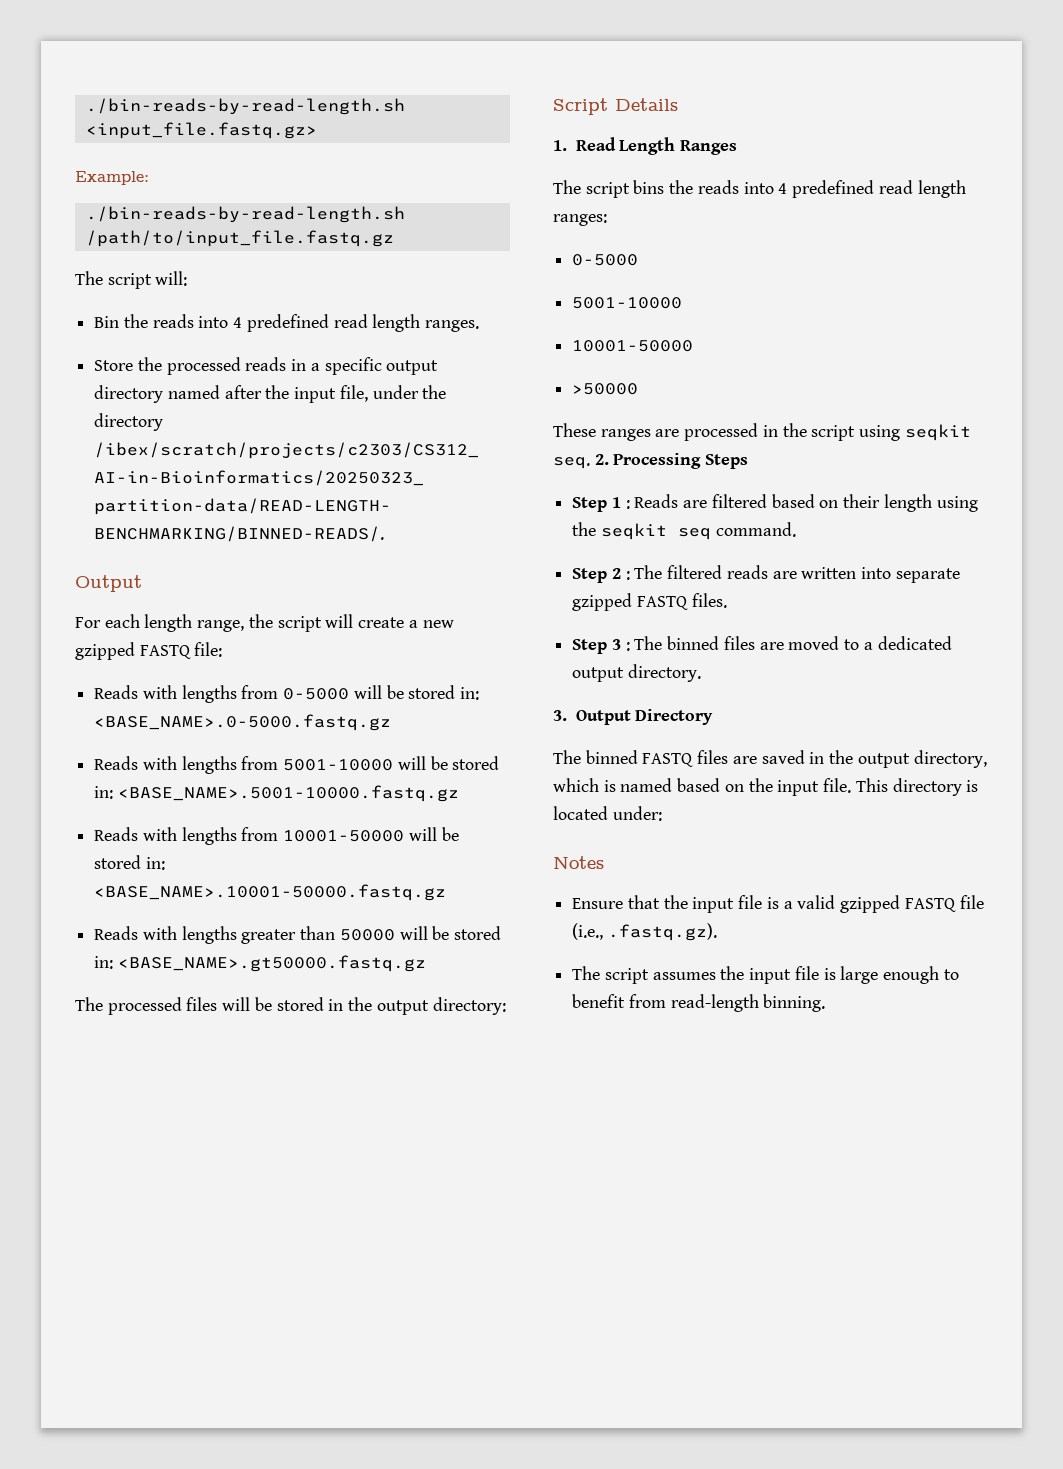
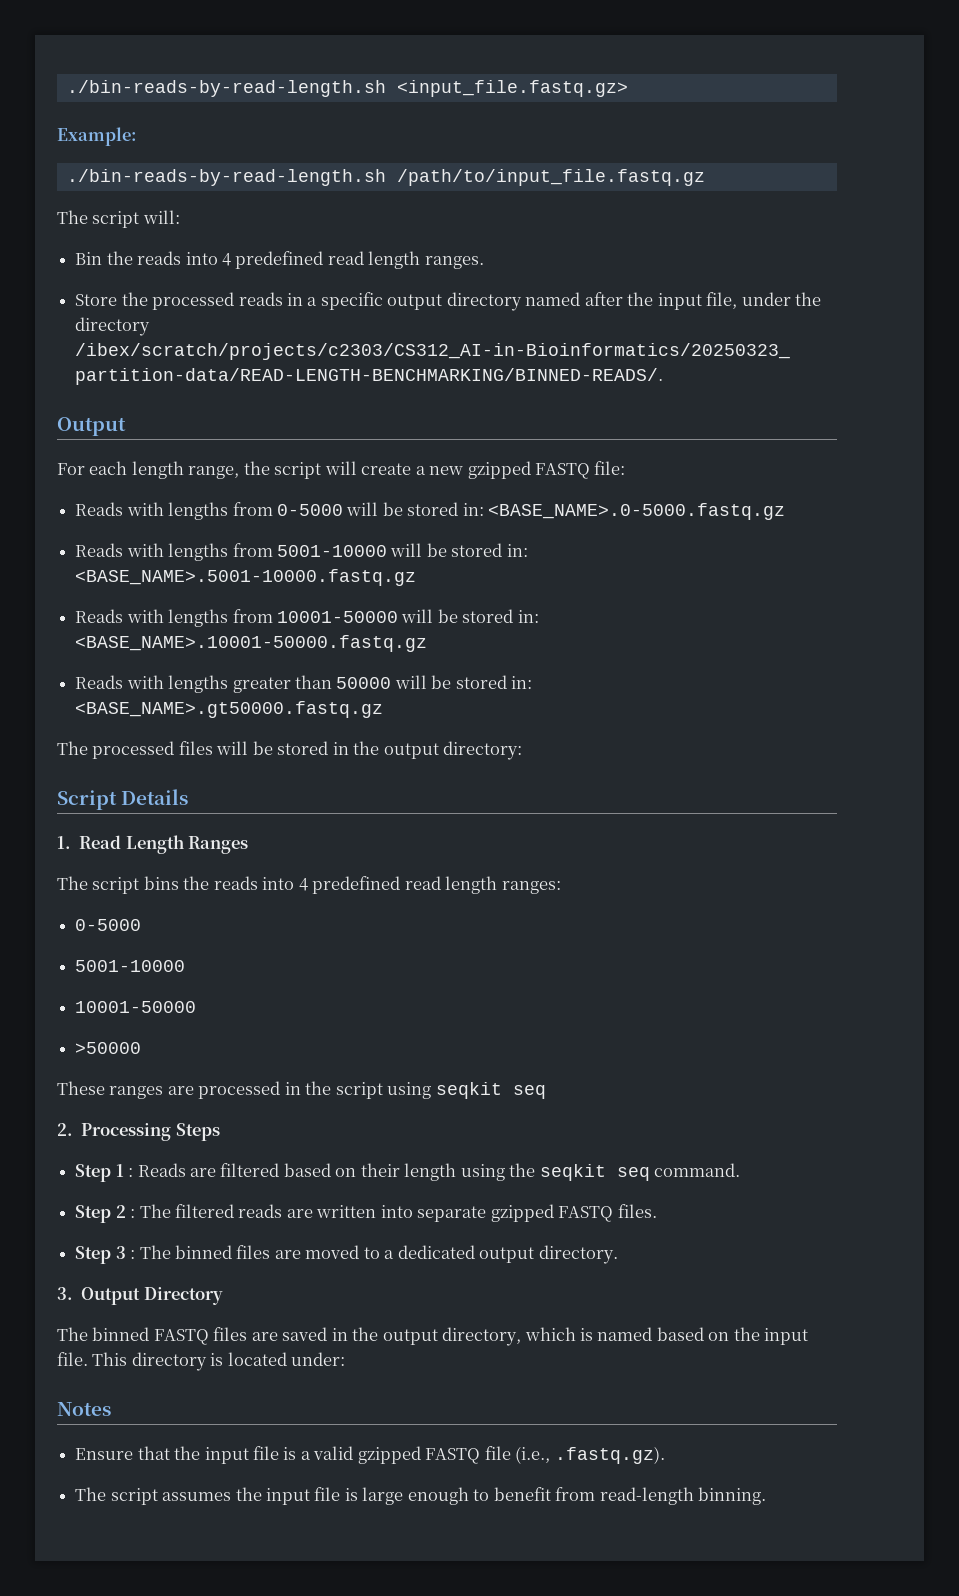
- These ranges are processed in the script using seqkit seq. 2. Processing Steps
+ These ranges are processed in the script using seqkit seq
+ 2. Processing Steps

